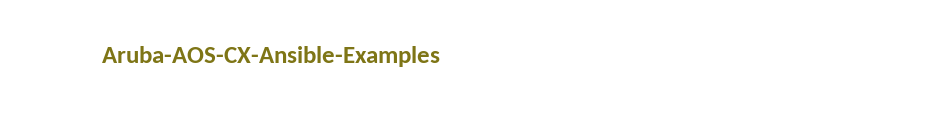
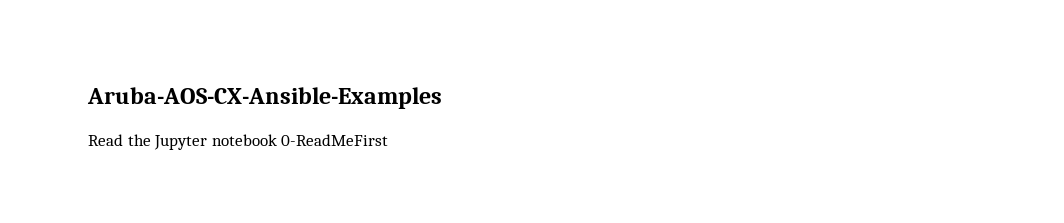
+ Read the Jupyter notebook 0-ReadMeFirst

